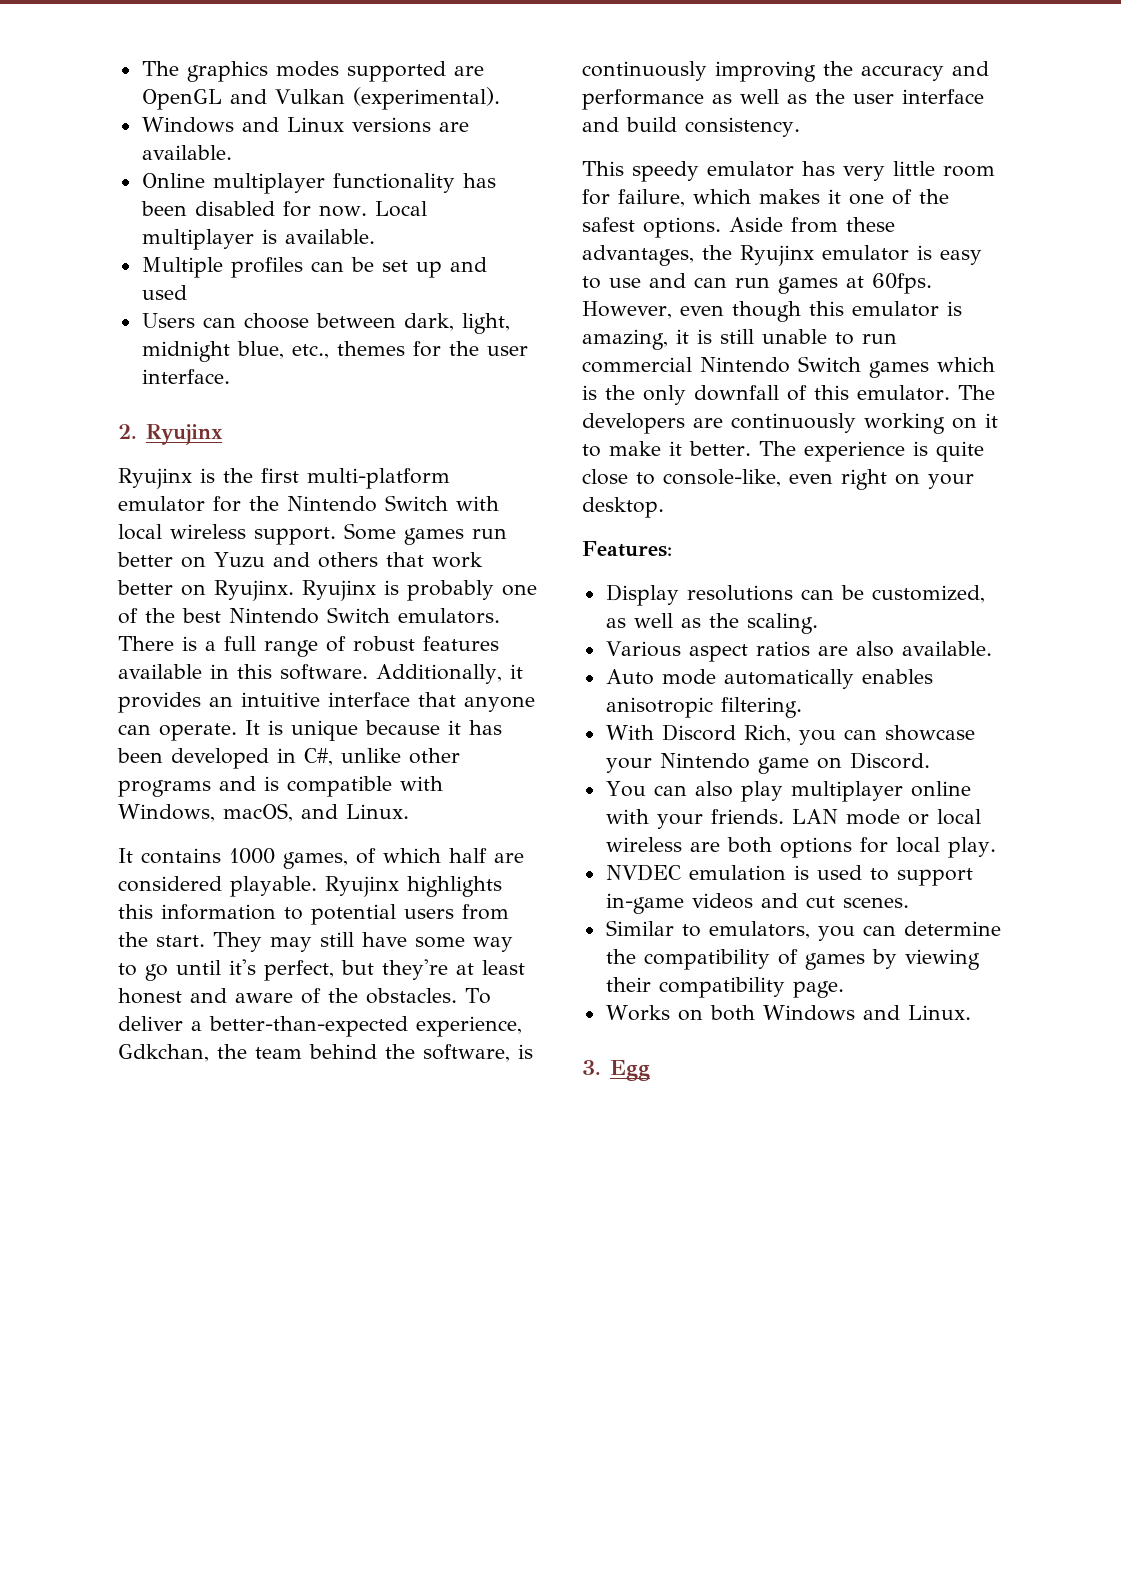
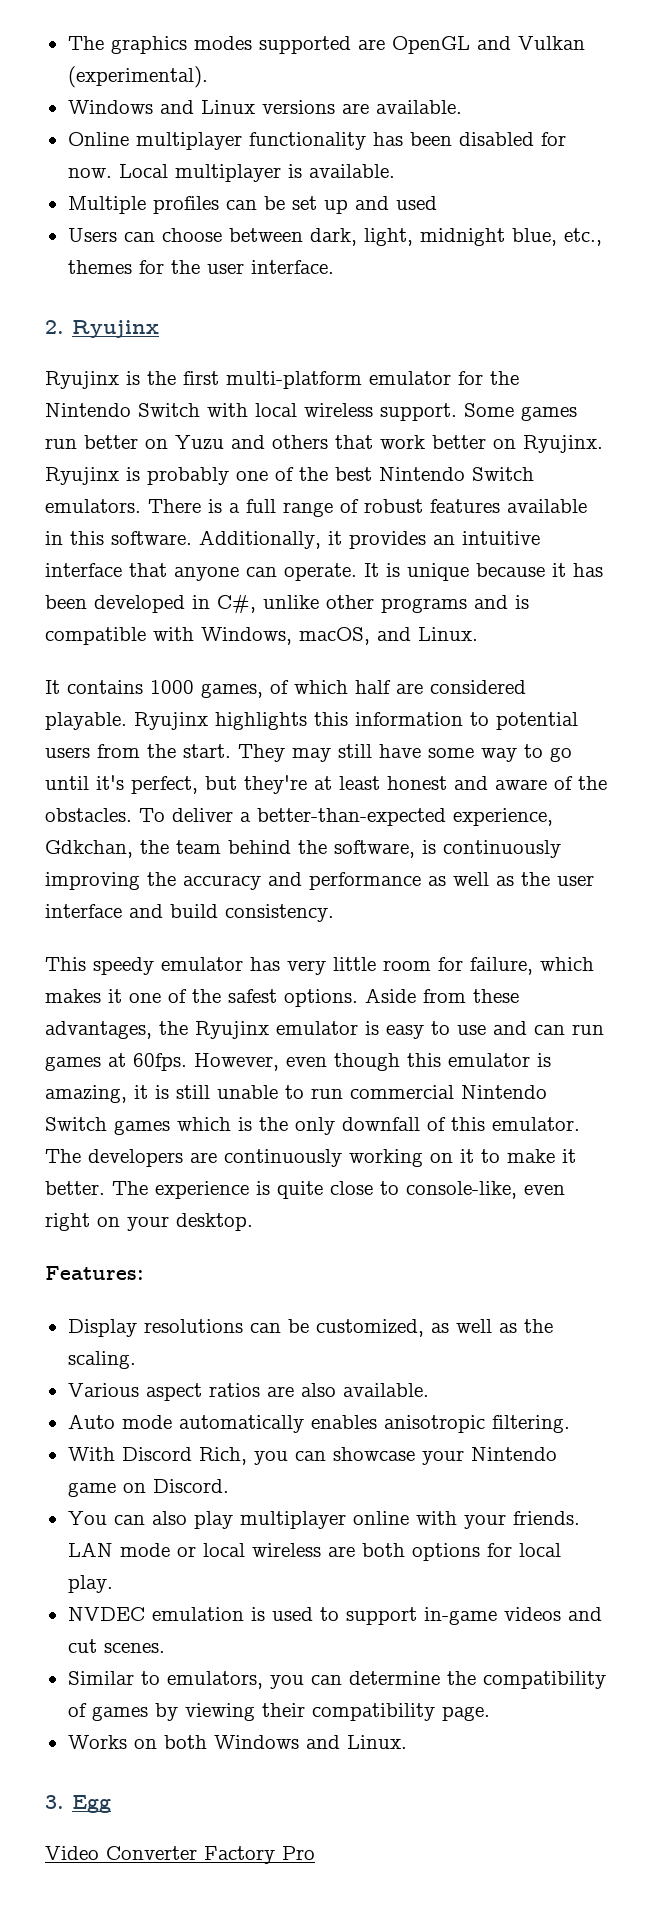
+ Video Converter Factory Pro

